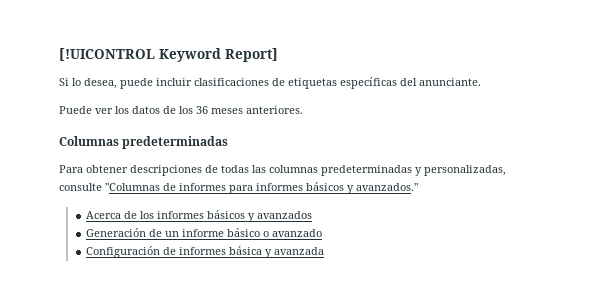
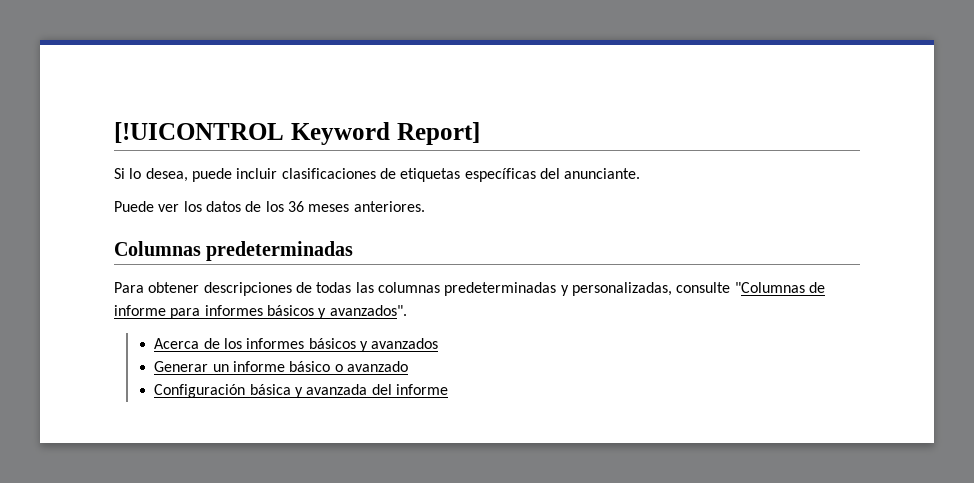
- Para obtener descripciones de todas las columnas predeterminadas y personalizadas, consulte "Columnas de informes para informes básicos y avanzados."
+ Para obtener descripciones de todas las columnas predeterminadas y personalizadas, consulte "Columnas de informe para informes básicos y avanzados".
- Generación de un informe básico o avanzado
+ Generar un informe básico o avanzado
- Configuración de informes básica y avanzada
+ Configuración básica y avanzada del informe

